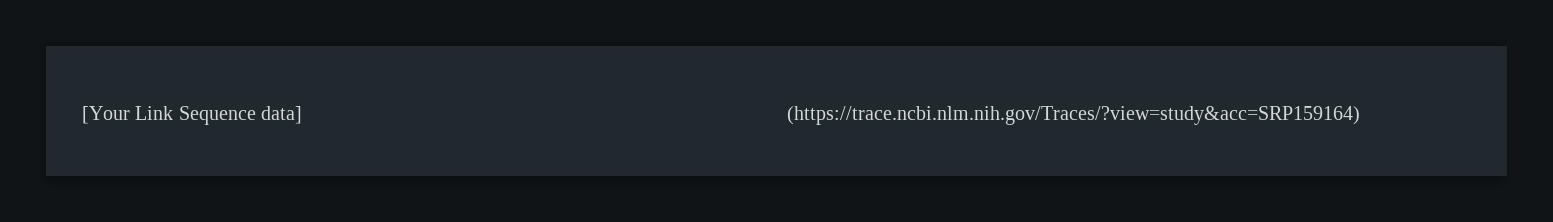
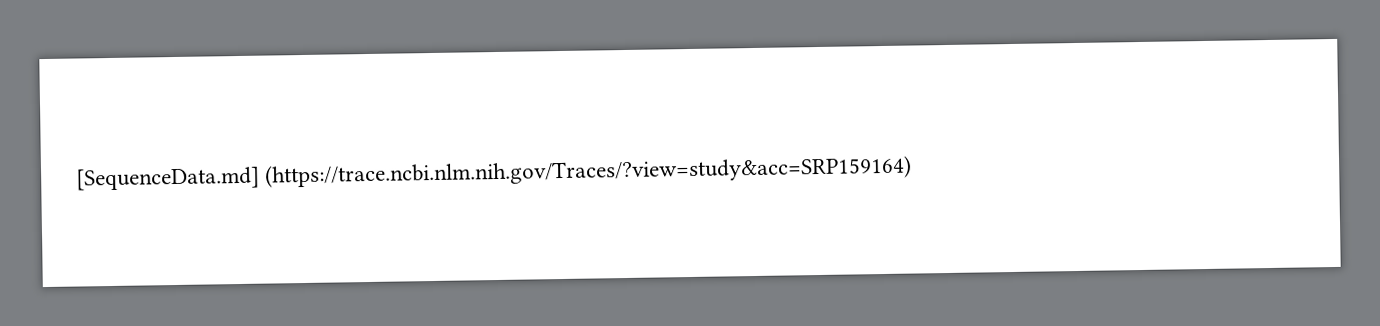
- [Your Link Sequence data] (https://trace.ncbi.nlm.nih.gov/Traces/?view=study&acc=SRP159164)
+ [SequenceData.md] (https://trace.ncbi.nlm.nih.gov/Traces/?view=study&acc=SRP159164)

